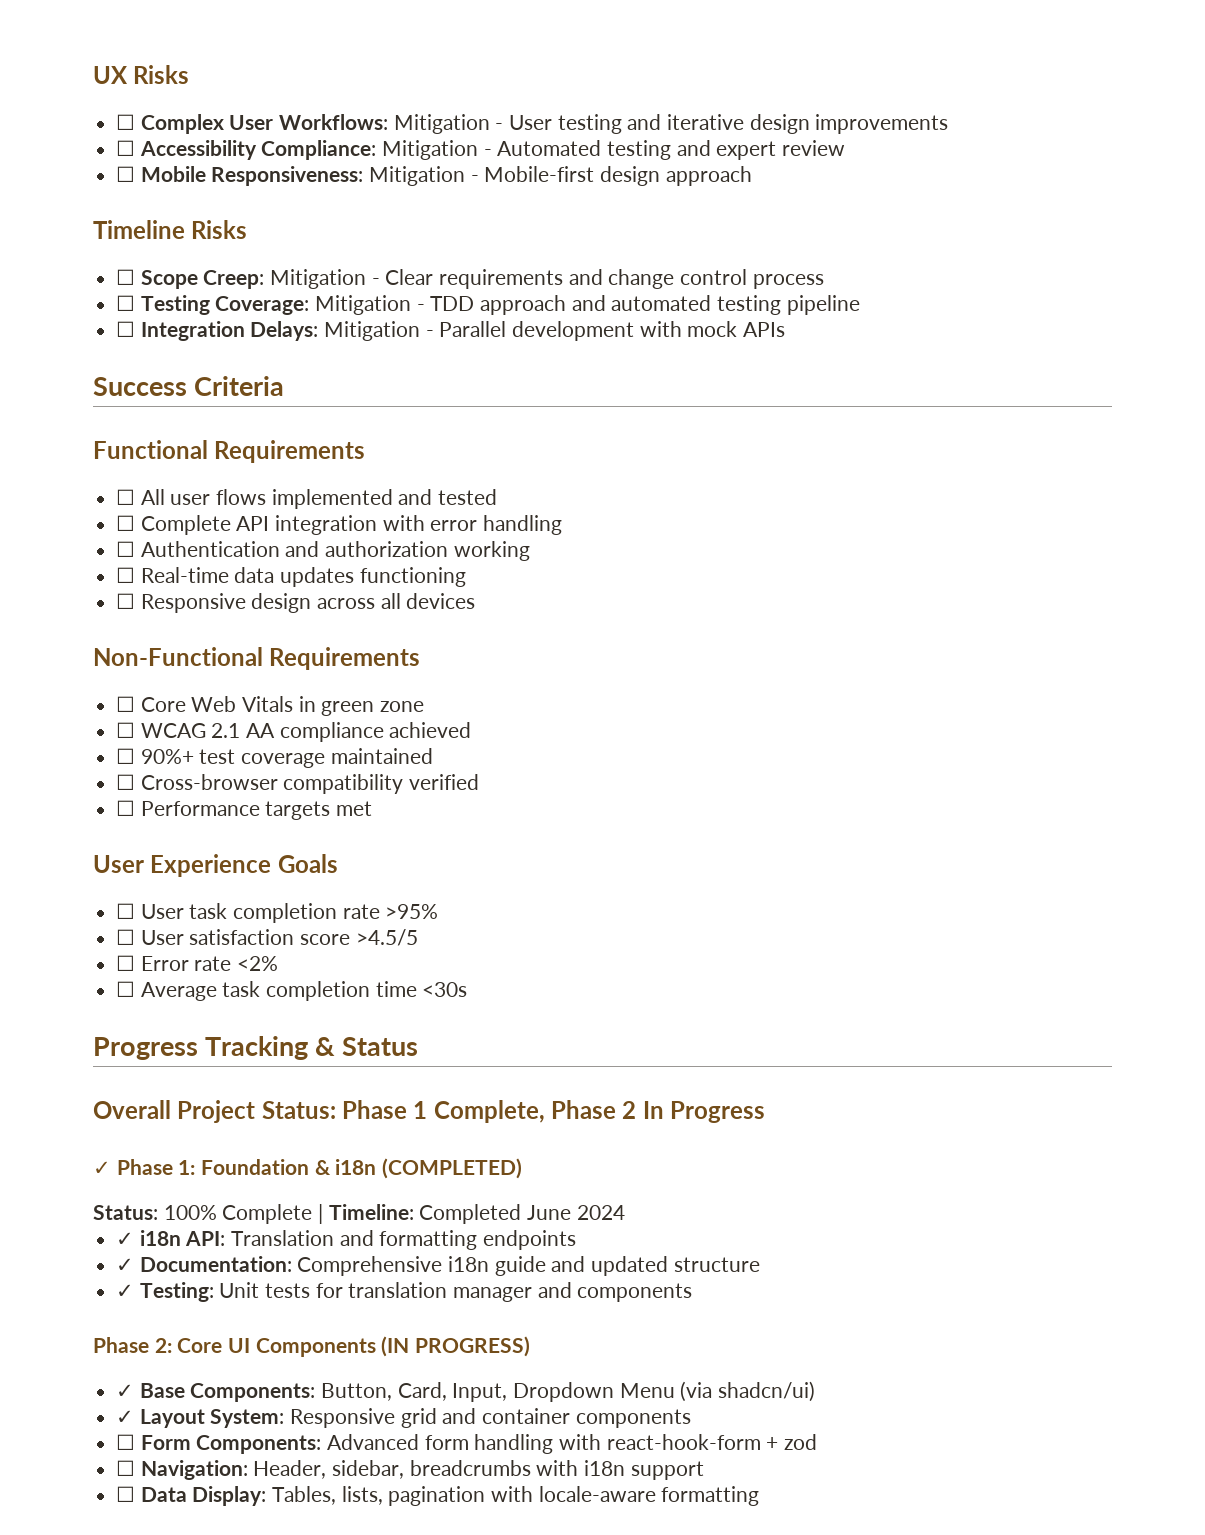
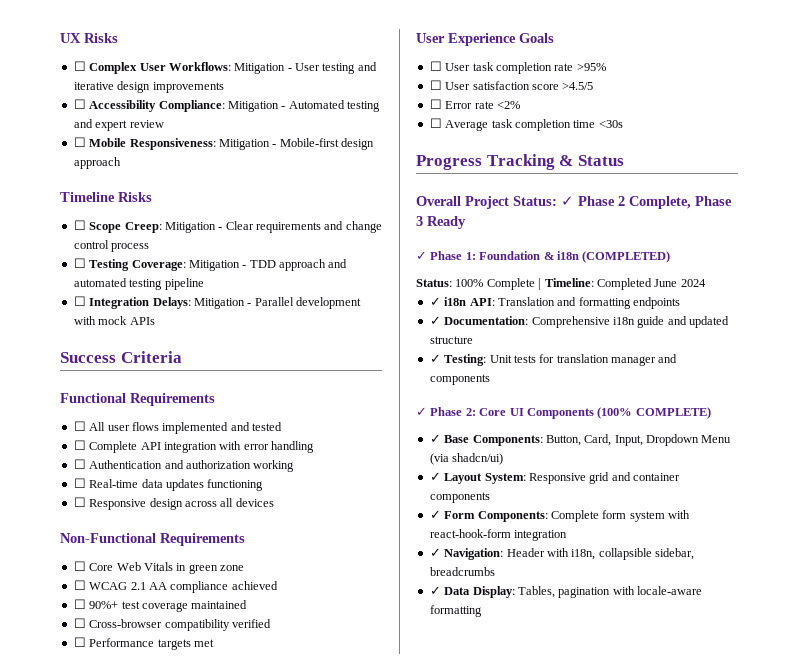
- Overall Project Status: Phase 1 Complete, Phase 2 In Progress
+ Overall Project Status: ✓ Phase 2 Complete, Phase 3 Ready
- Phase 2: Core UI Components (IN PROGRESS)
+ ✓ Phase 2: Core UI Components (100% COMPLETE)
- ☐ Form Components: Advanced form handling with react-hook-form + zod
- ☐ Navigation: Header, sidebar, breadcrumbs with i18n support
- ☐ Data Display: Tables, lists, pagination with locale-aware formatting
+ ✓ Form Components: Complete form system with react-hook-form integration
+ ✓ Navigation: Header with i18n, collapsible sidebar, breadcrumbs
+ ✓ Data Display: Tables, pagination with locale-aware formatting

